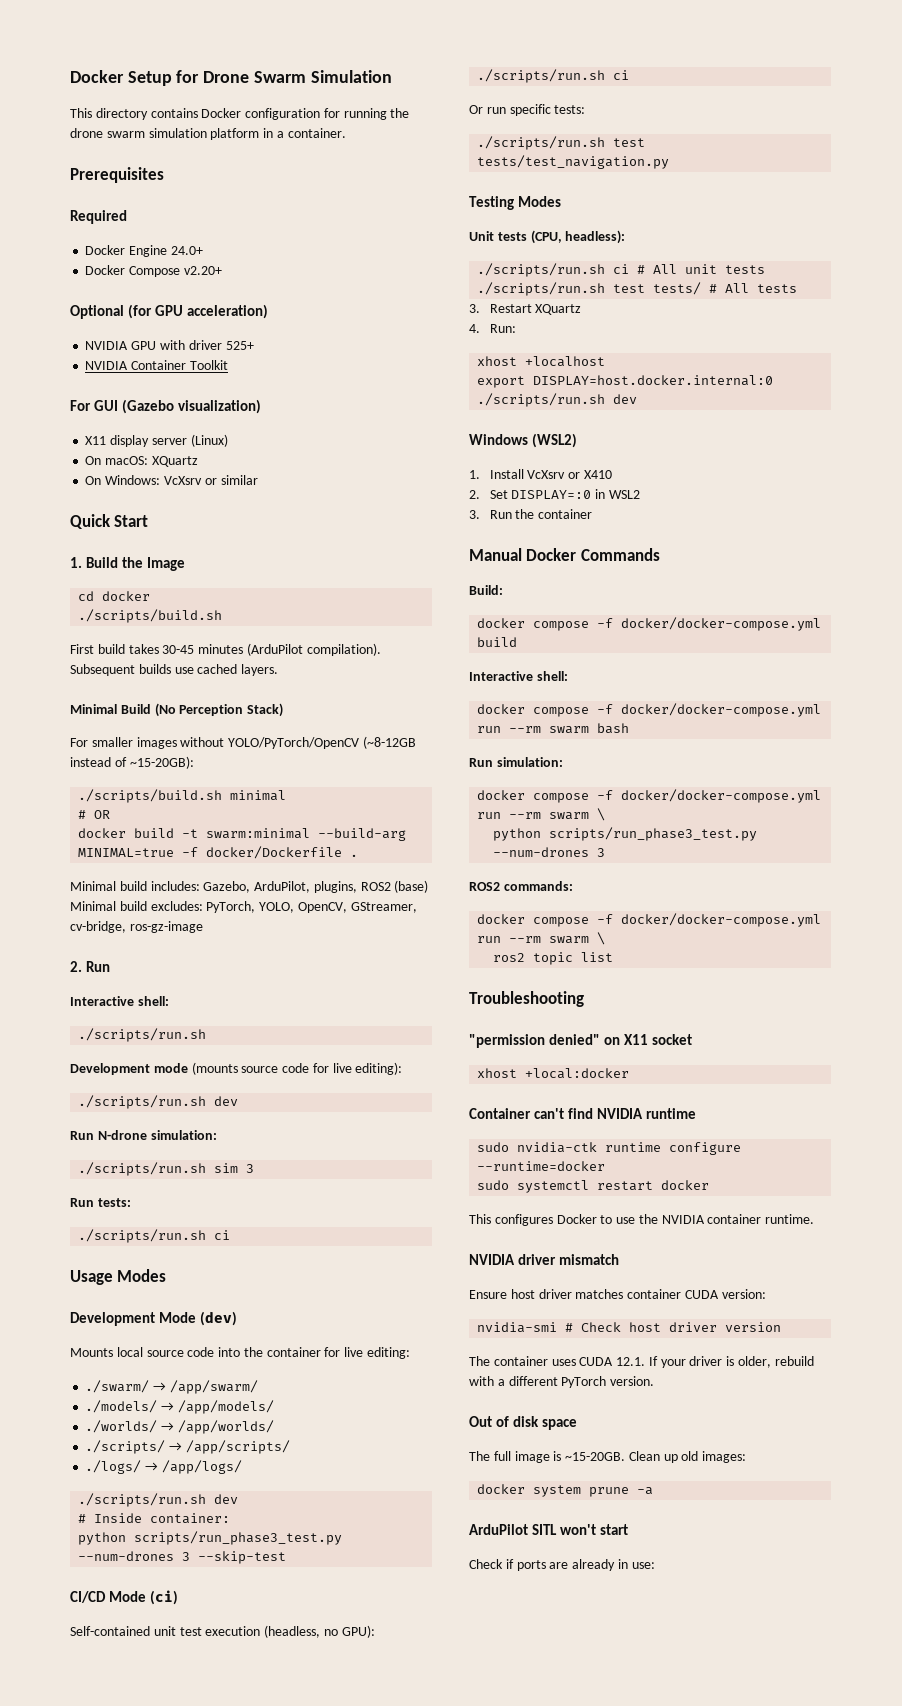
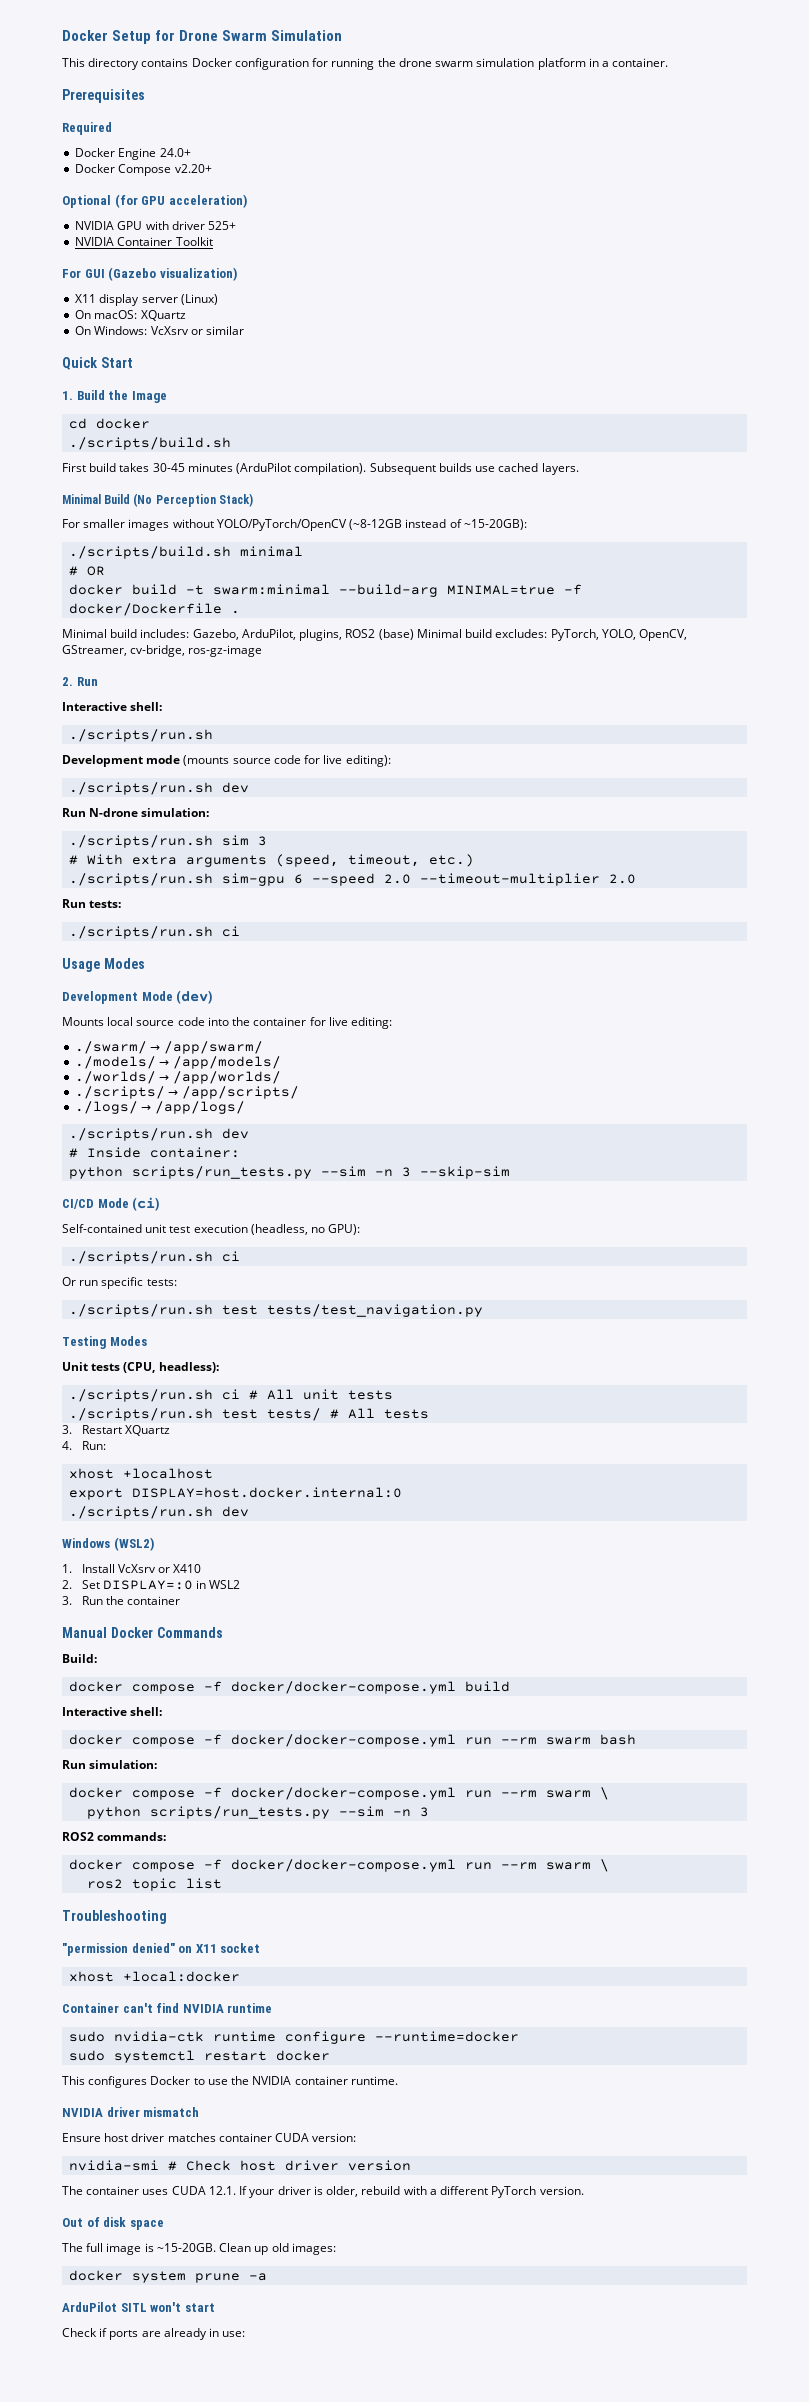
+ # With extra arguments (speed, timeout, etc.)
+ ./scripts/run.sh sim-gpu 6 --speed 2.0 --timeout-multiplier 2.0
- python scripts/run_phase3_test.py --num-drones 3 --skip-test
+ python scripts/run_tests.py --sim -n 3 --skip-sim
  Run simulation:
  docker compose -f docker/docker-compose.yml run --rm swarm \
- python scripts/run_phase3_test.py --num-drones 3
+ python scripts/run_tests.py --sim -n 3

